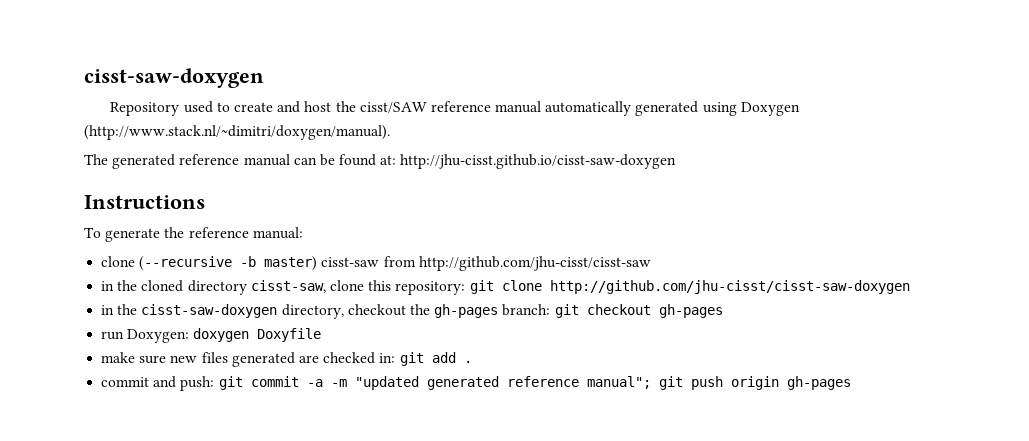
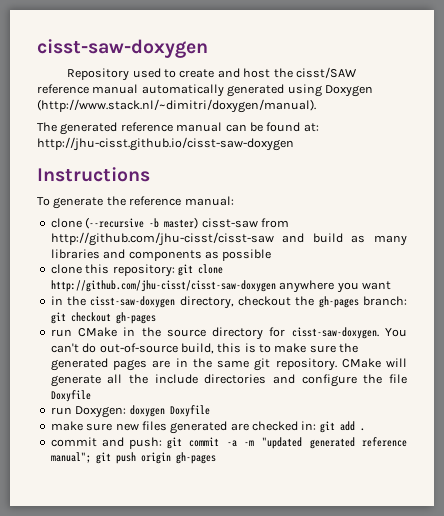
- clone (--recursive -b master) cisst-saw from http://github.com/jhu-cisst/cisst-saw
- in the cloned directory cisst-saw, clone this repository: git clone http://github.com/jhu-cisst/cisst-saw-doxygen
+ clone (--recursive -b master) cisst-saw from http://github.com/jhu-cisst/cisst-saw and build as many libraries and components as possible
+ clone this repository: git clone http://github.com/jhu-cisst/cisst-saw-doxygen anywhere you want
+ run CMake in the source directory for cisst-saw-doxygen. You can't do out-of-source build, this is to make sure the generated pages are in the same git repository. CMake will generate all the include directories and configure the file Doxyfile

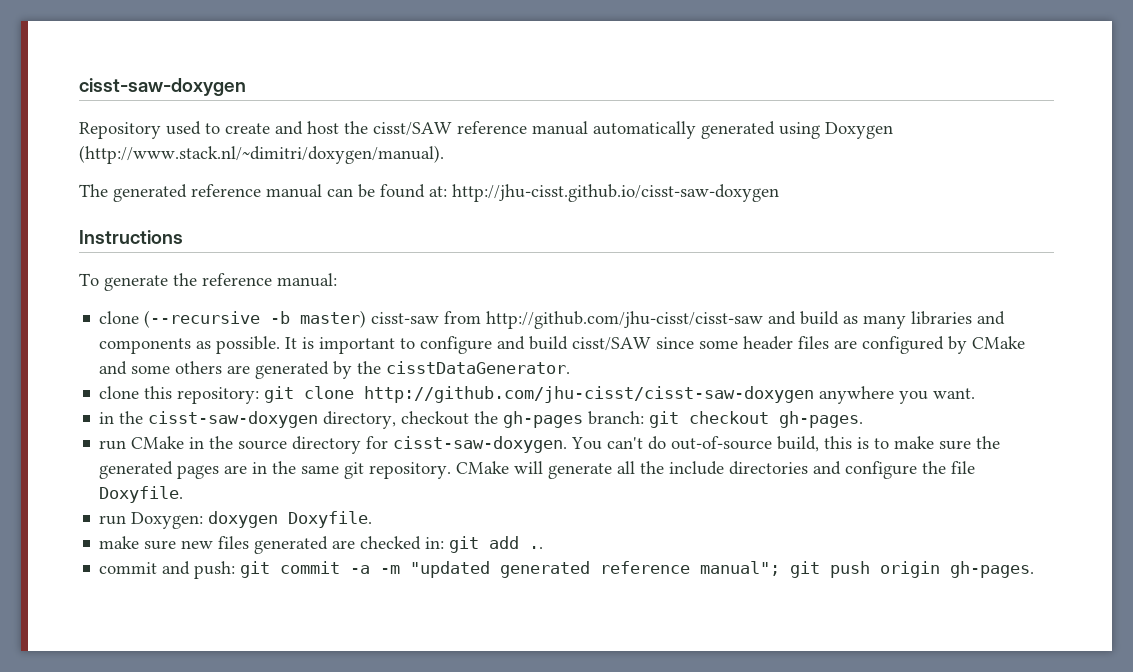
- clone (--recursive -b master) cisst-saw from http://github.com/jhu-cisst/cisst-saw and build as many libraries and components as possible
+ clone (--recursive -b master) cisst-saw from http://github.com/jhu-cisst/cisst-saw and build as many libraries and components as possible. It is important to configure and build cisst/SAW since some header files are configured by CMake and some others are generated by the cisstDataGenerator.
- clone this repository: git clone http://github.com/jhu-cisst/cisst-saw-doxygen anywhere you want
+ clone this repository: git clone http://github.com/jhu-cisst/cisst-saw-doxygen anywhere you want.
- in the cisst-saw-doxygen directory, checkout the gh-pages branch: git checkout gh-pages
+ in the cisst-saw-doxygen directory, checkout the gh-pages branch: git checkout gh-pages.
- CMake will generate all the include directories and configure the file Doxyfile
+ CMake will generate all the include directories and configure the file Doxyfile.
- run Doxygen: doxygen Doxyfile
+ run Doxygen: doxygen Doxyfile.
- make sure new files generated are checked in: git add .
+ make sure new files generated are checked in: git add ..
- commit and push: git commit -a -m "updated generated reference manual"; git push origin gh-pages
+ commit and push: git commit -a -m "updated generated reference manual"; git push origin gh-pages.

